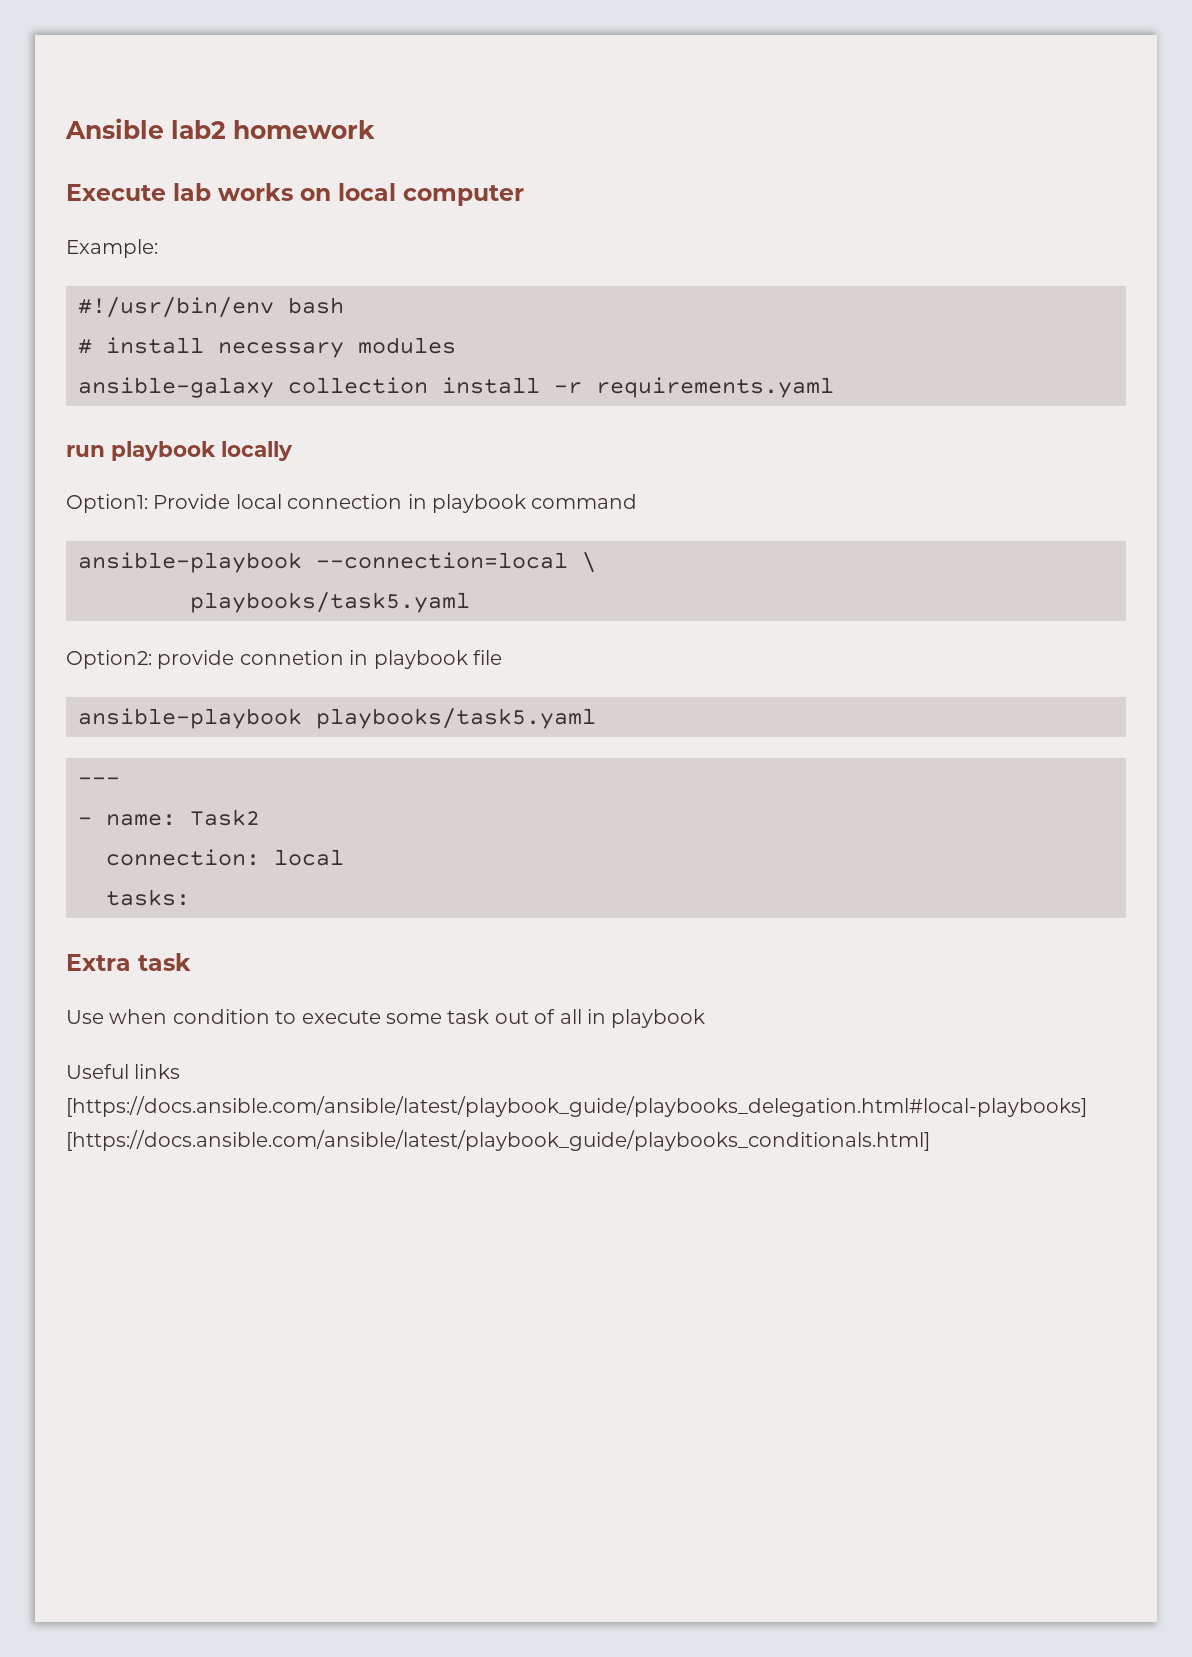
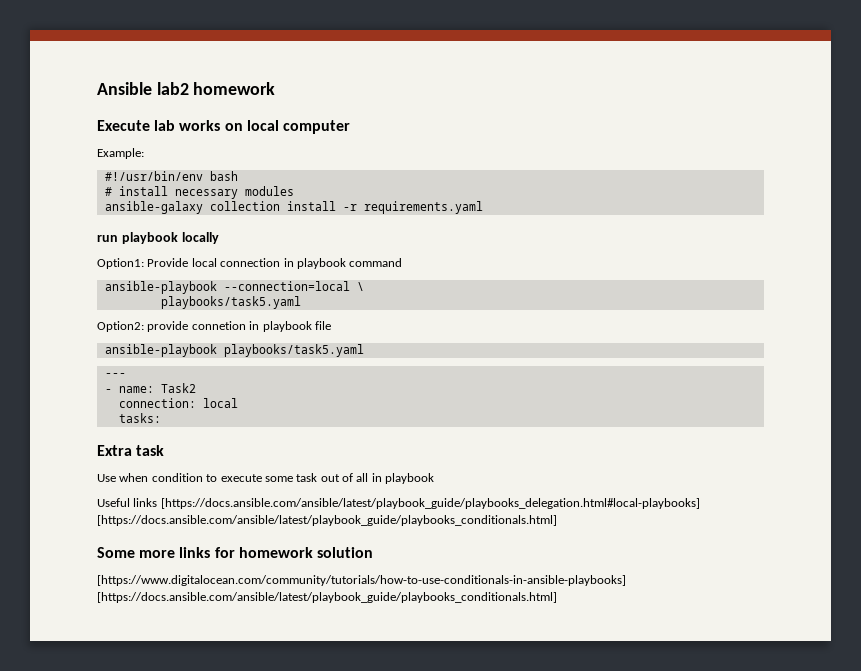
+ Some more links for homework solution
+ [https://www.digitalocean.com/community/tutorials/how-to-use-conditionals-in-ansible-playbooks] [https://docs.ansible.com/ansible/latest/playbook_guide/playbooks_conditionals.html]

